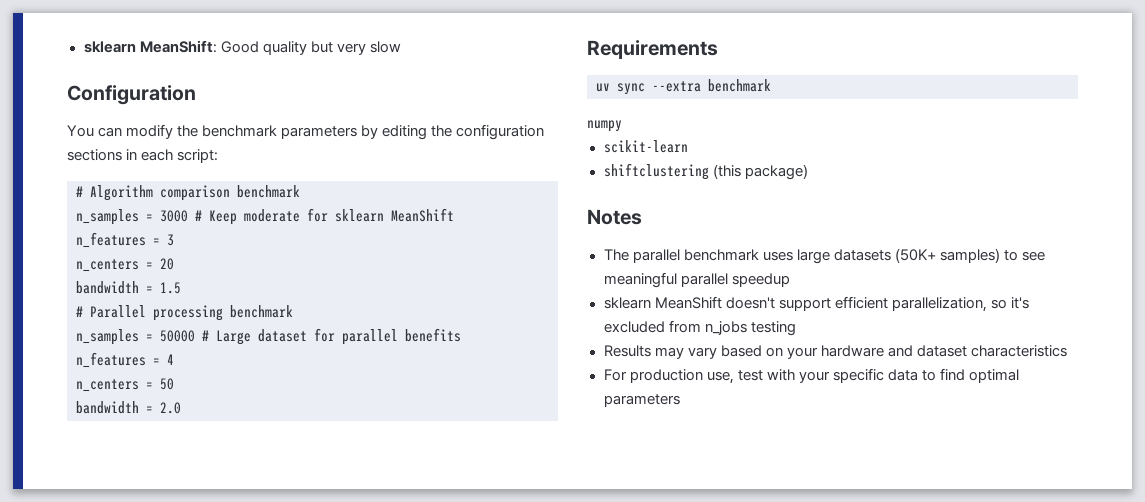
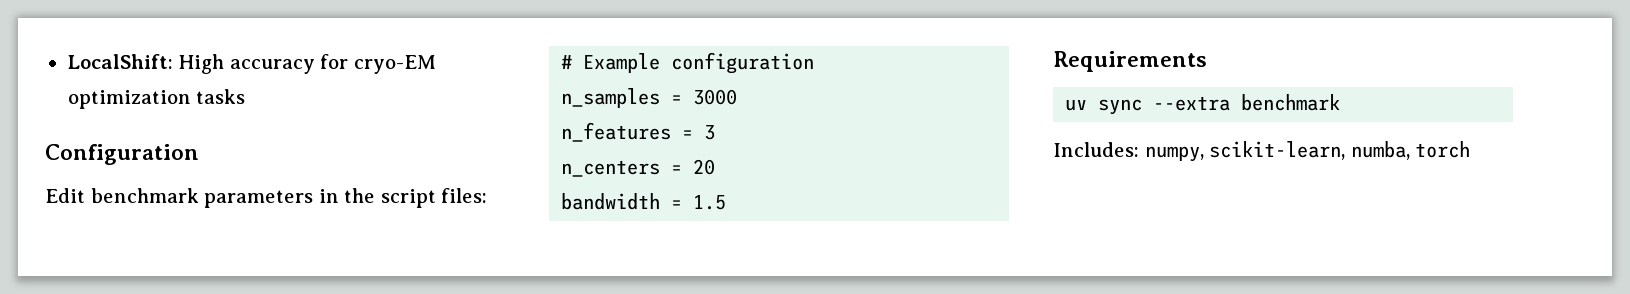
- sklearn MeanShift: Good quality but very slow
+ LocalShift: High accuracy for cryo-EM optimization tasks
  Configuration
- You can modify the benchmark parameters by editing the configuration sections in each script:
- # Algorithm comparison benchmark
- n_samples = 3000 # Keep moderate for sklearn MeanShift
+ Edit benchmark parameters in the script files:
+ # Example configuration
+ n_samples = 3000
- # Parallel processing benchmark
- n_samples = 50000 # Large dataset for parallel benefits
- n_features = 4
- n_centers = 50
- bandwidth = 2.0
- numpy
- scikit-learn
- shiftclustering (this package)
- Notes
- The parallel benchmark uses large datasets (50K+ samples) to see meaningful parallel speedup
- sklearn MeanShift doesn't support efficient parallelization, so it's excluded from n_jobs testing
- Results may vary based on your hardware and dataset characteristics
- For production use, test with your specific data to find optimal parameters
+ Includes: numpy, scikit-learn, numba, torch

